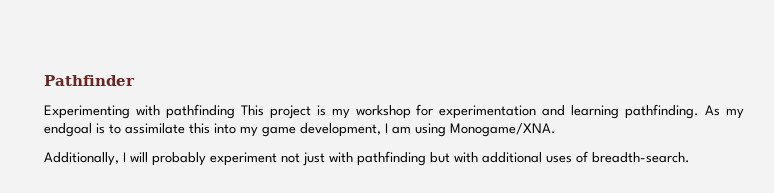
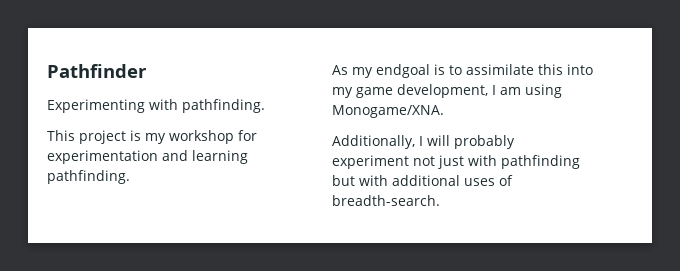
- Experimenting with pathfinding This project is my workshop for experimentation and learning pathfinding. As my endgoal is to assimilate this into my game development, I am using Monogame/XNA.
+ Experimenting with pathfinding.
+ This project is my workshop for experimentation and learning pathfinding.
+ As my endgoal is to assimilate this into my game development, I am using Monogame/XNA.

